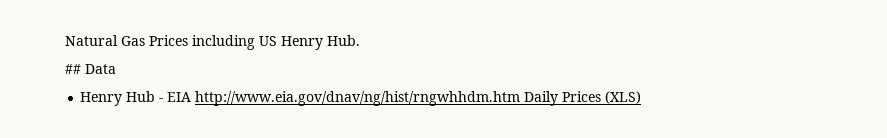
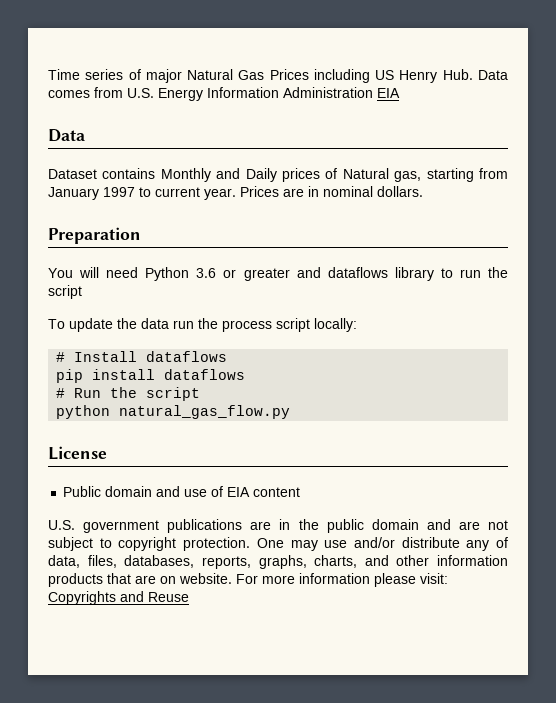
- Natural Gas Prices including US Henry Hub.
- ## Data
- Henry Hub - EIA http://www.eia.gov/dnav/ng/hist/rngwhhdm.htm Daily Prices (XLS)
+ Time series of major Natural Gas Prices including US Henry Hub. Data comes from U.S. Energy Information Administration EIA
+ Data
+ Dataset contains Monthly and Daily prices of Natural gas, starting from January 1997 to current year. Prices are in nominal dollars.
+ Preparation
+ You will need Python 3.6 or greater and dataflows library to run the script
+ To update the data run the process script locally:
+ # Install dataflows
+ pip install dataflows
+ # Run the script
+ python natural_gas_flow.py
+ License
+ Public domain and use of EIA content
+ U.S. government publications are in the public domain and are not subject to copyright protection. One may use and/or distribute any of data, files, databases, reports, graphs, charts, and other information products that are on website. For more information please visit: Copyrights and Reuse

